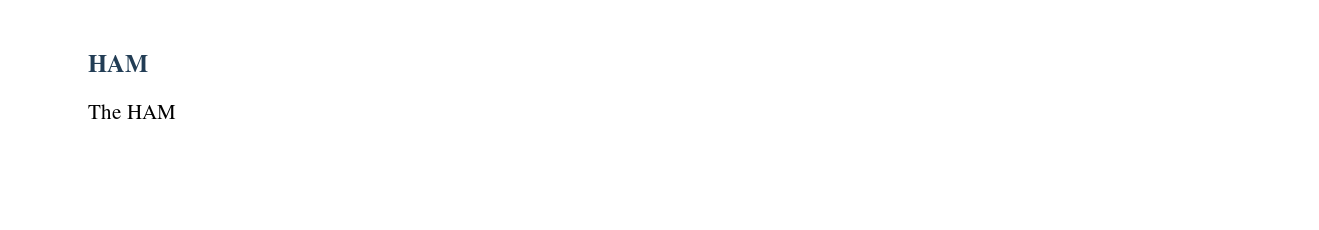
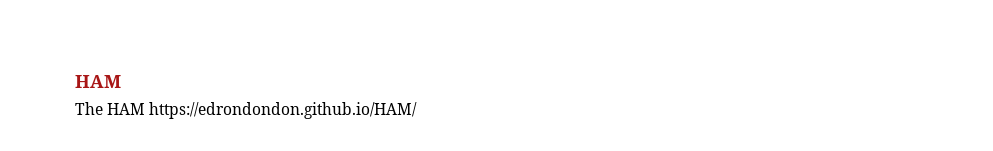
- The HAM
+ The HAM https://edrondondon.github.io/HAM/

